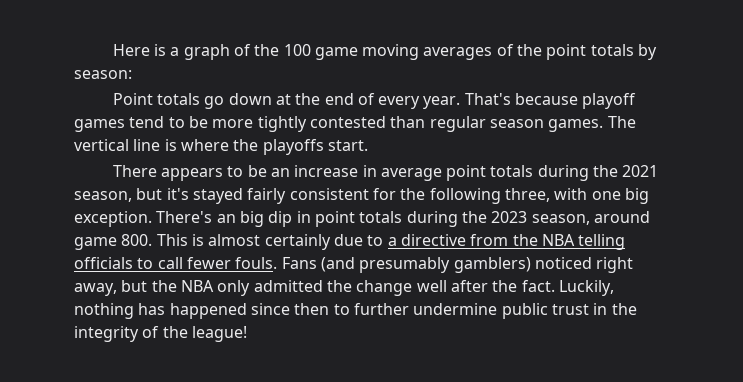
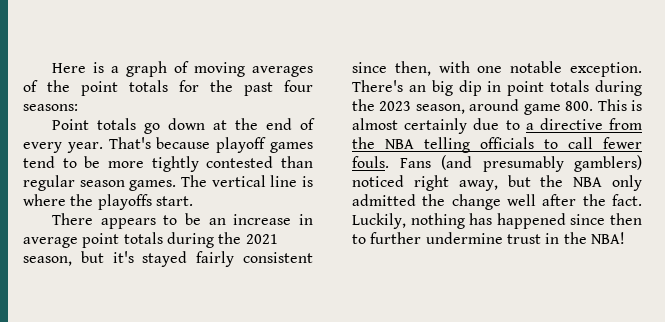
- Here is a graph of the 100 game moving averages of the point totals by season:
+ Here is a graph of moving averages of the point totals for the past four seasons:
- There appears to be an increase in average point totals during the 2021 season, but it's stayed fairly consistent for the following three, with one big exception.
+ There appears to be an increase in average point totals during the 2021 season, but it's stayed fairly consistent since then, with one notable exception.
- Luckily, nothing has happened since then to further undermine public trust in the integrity of the league!
+ Luckily, nothing has happened since then to further undermine trust in the NBA!

